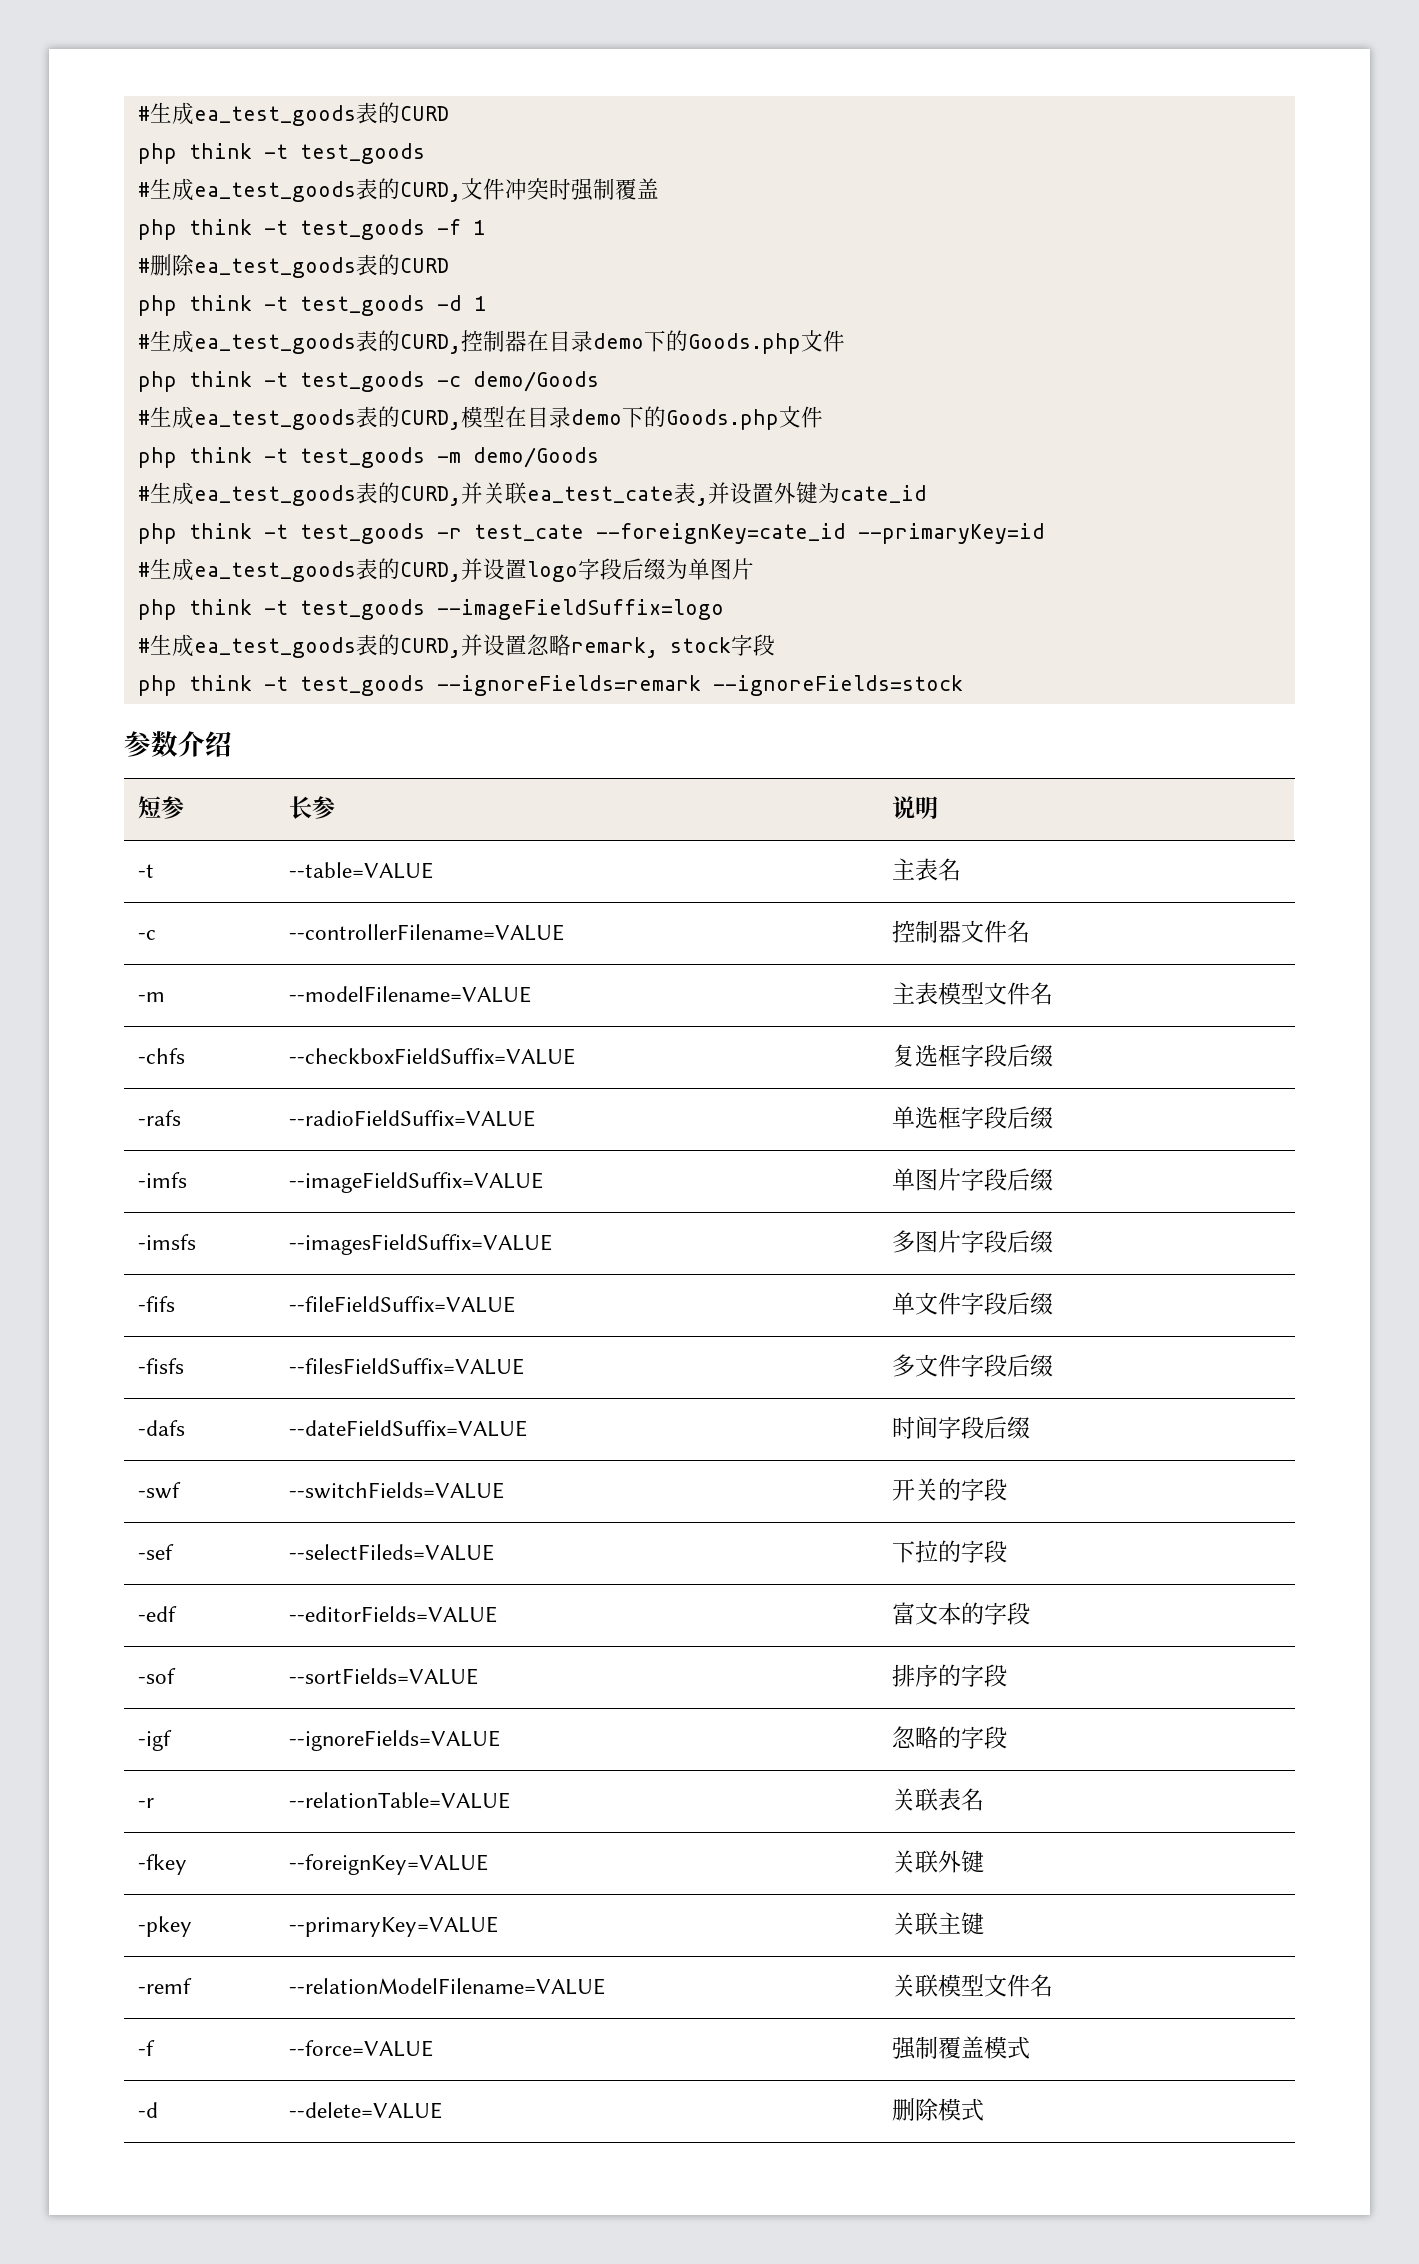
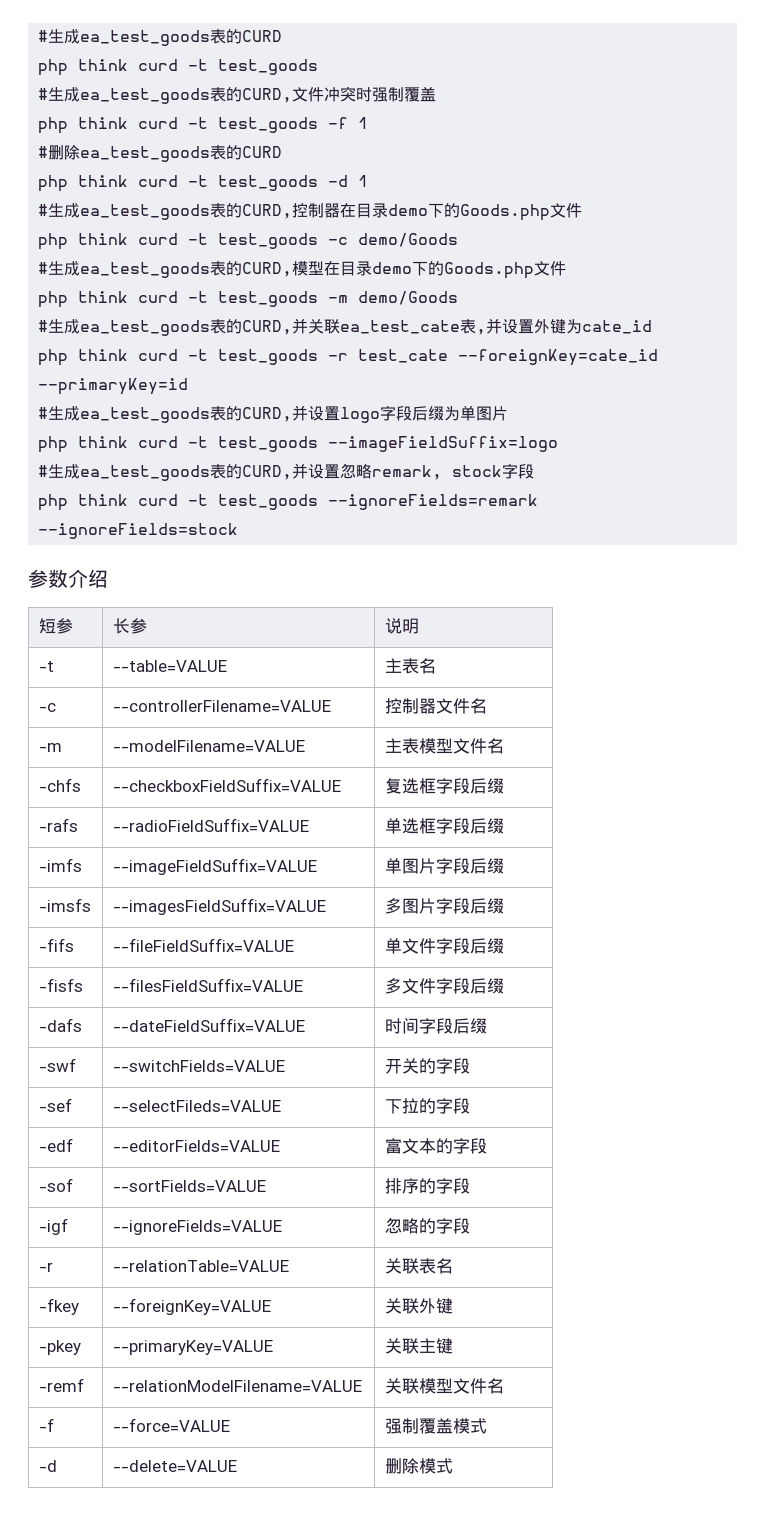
  #生成ea_test_goods表的CURD
- php think -t test_goods
+ php think curd -t test_goods
- php think -t test_goods -f 1
+ php think curd -t test_goods -f 1
- php think -t test_goods -d 1
+ php think curd -t test_goods -d 1
- php think -t test_goods -c demo/Goods
+ php think curd -t test_goods -c demo/Goods
- php think -t test_goods -m demo/Goods
+ php think curd -t test_goods -m demo/Goods
- php think -t test_goods -r test_cate --foreignKey=cate_id --primaryKey=id
+ php think curd -t test_goods -r test_cate --foreignKey=cate_id --primaryKey=id
- php think -t test_goods --imageFieldSuffix=logo
+ php think curd -t test_goods --imageFieldSuffix=logo
- php think -t test_goods --ignoreFields=remark --ignoreFields=stock
+ php think curd -t test_goods --ignoreFields=remark --ignoreFields=stock

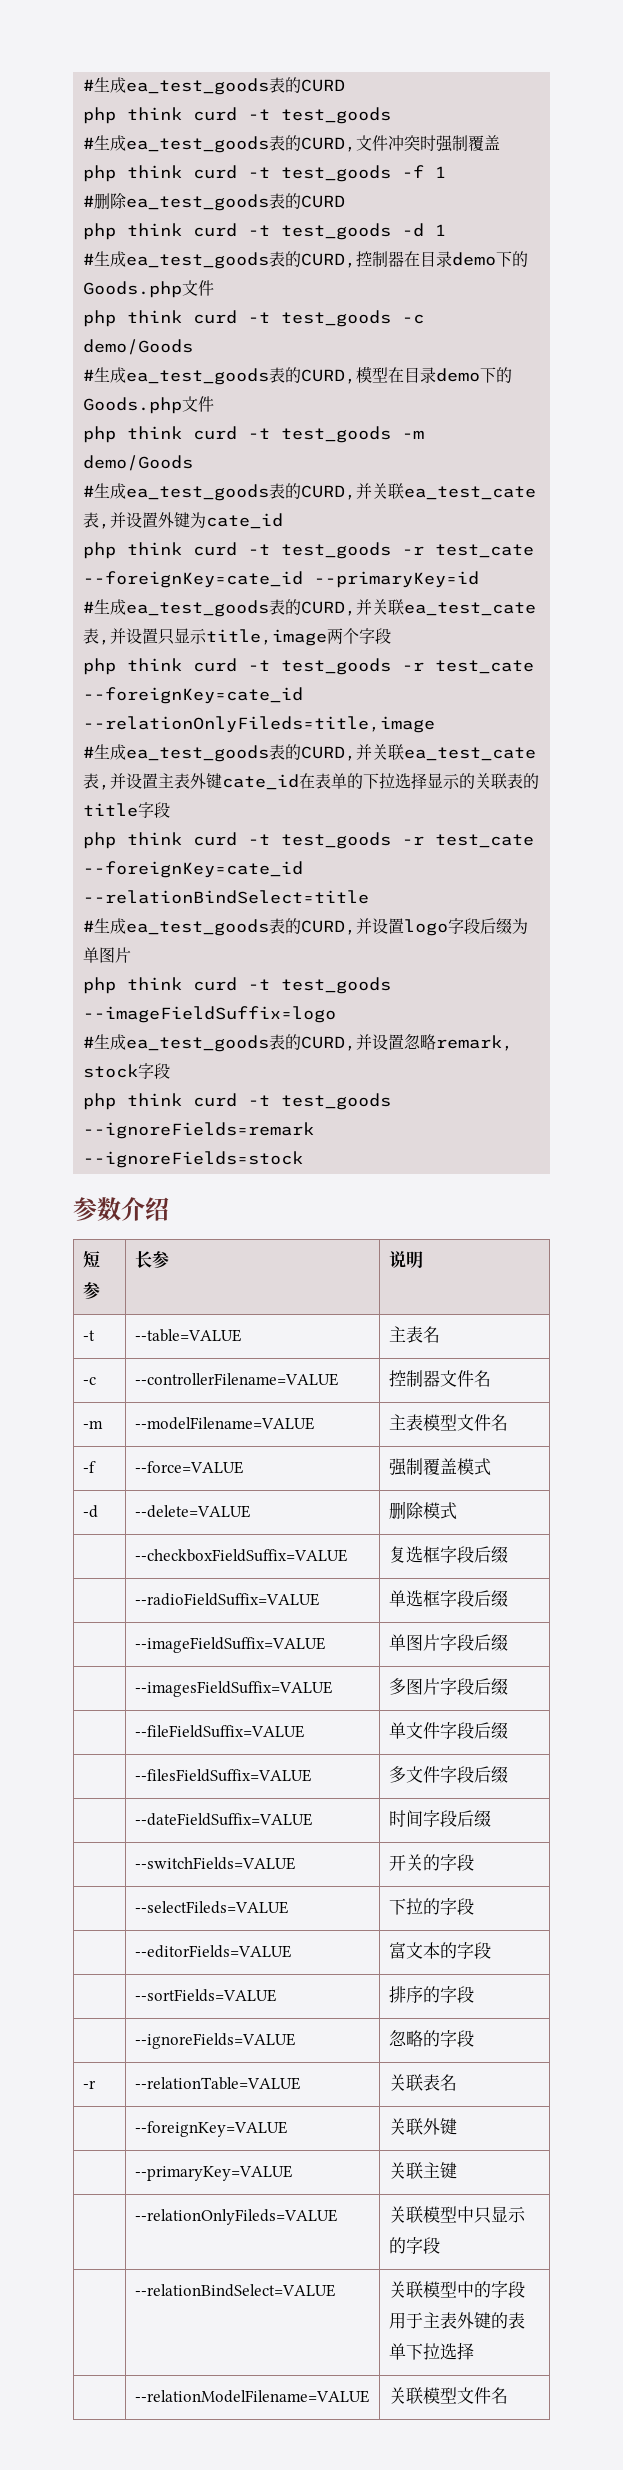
+ #生成ea_test_goods表的CURD,并关联ea_test_cate表,并设置只显示title,image两个字段
+ php think curd -t test_goods -r test_cate --foreignKey=cate_id --relationOnlyFileds=title,image
+ #生成ea_test_goods表的CURD,并关联ea_test_cate表,并设置主表外键cate_id在表单的下拉选择显示的关联表的title字段
+ php think curd -t test_goods -r test_cate --foreignKey=cate_id --relationBindSelect=title
- -chfs | --checkboxFieldSuffix=VALUE | 复选框字段后缀
- -rafs | --radioFieldSuffix=VALUE | 单选框字段后缀
- -imfs | --imageFieldSuffix=VALUE | 单图片字段后缀
- -imsfs | --imagesFieldSuffix=VALUE | 多图片字段后缀
- -fifs | --fileFieldSuffix=VALUE | 单文件字段后缀
- -fisfs | --filesFieldSuffix=VALUE | 多文件字段后缀
- -dafs | --dateFieldSuffix=VALUE | 时间字段后缀
- -swf | --switchFields=VALUE | 开关的字段
- -sef | --selectFileds=VALUE | 下拉的字段
- -edf | --editorFields=VALUE | 富文本的字段
- -sof | --sortFields=VALUE | 排序的字段
- -igf | --ignoreFields=VALUE | 忽略的字段
- -r | --relationTable=VALUE | 关联表名
- -fkey | --foreignKey=VALUE | 关联外键
- -pkey | --primaryKey=VALUE | 关联主键
- -remf | --relationModelFilename=VALUE | 关联模型文件名
+ | --checkboxFieldSuffix=VALUE | 复选框字段后缀
+ | --radioFieldSuffix=VALUE | 单选框字段后缀
+ | --imageFieldSuffix=VALUE | 单图片字段后缀
+ | --imagesFieldSuffix=VALUE | 多图片字段后缀
+ | --fileFieldSuffix=VALUE | 单文件字段后缀
+ | --filesFieldSuffix=VALUE | 多文件字段后缀
+ | --dateFieldSuffix=VALUE | 时间字段后缀
+ | --switchFields=VALUE | 开关的字段
+ | --selectFileds=VALUE | 下拉的字段
+ | --editorFields=VALUE | 富文本的字段
+ | --sortFields=VALUE | 排序的字段
+ | --ignoreFields=VALUE | 忽略的字段
+ -r | --relationTable=VALUE | 关联表名
+ | --foreignKey=VALUE | 关联外键
+ | --primaryKey=VALUE | 关联主键
+ | --relationOnlyFileds=VALUE | 关联模型中只显示的字段
+ | --relationBindSelect=VALUE | 关联模型中的字段用于主表外键的表单下拉选择
+ | --relationModelFilename=VALUE | 关联模型文件名

